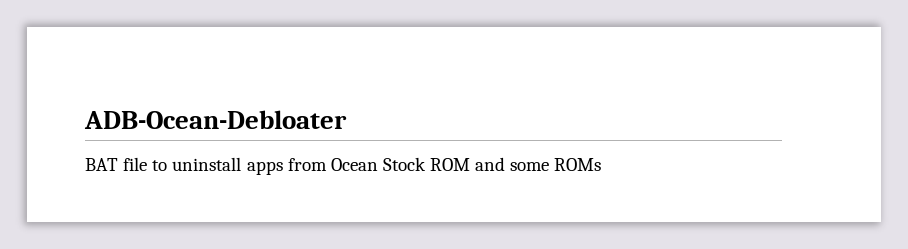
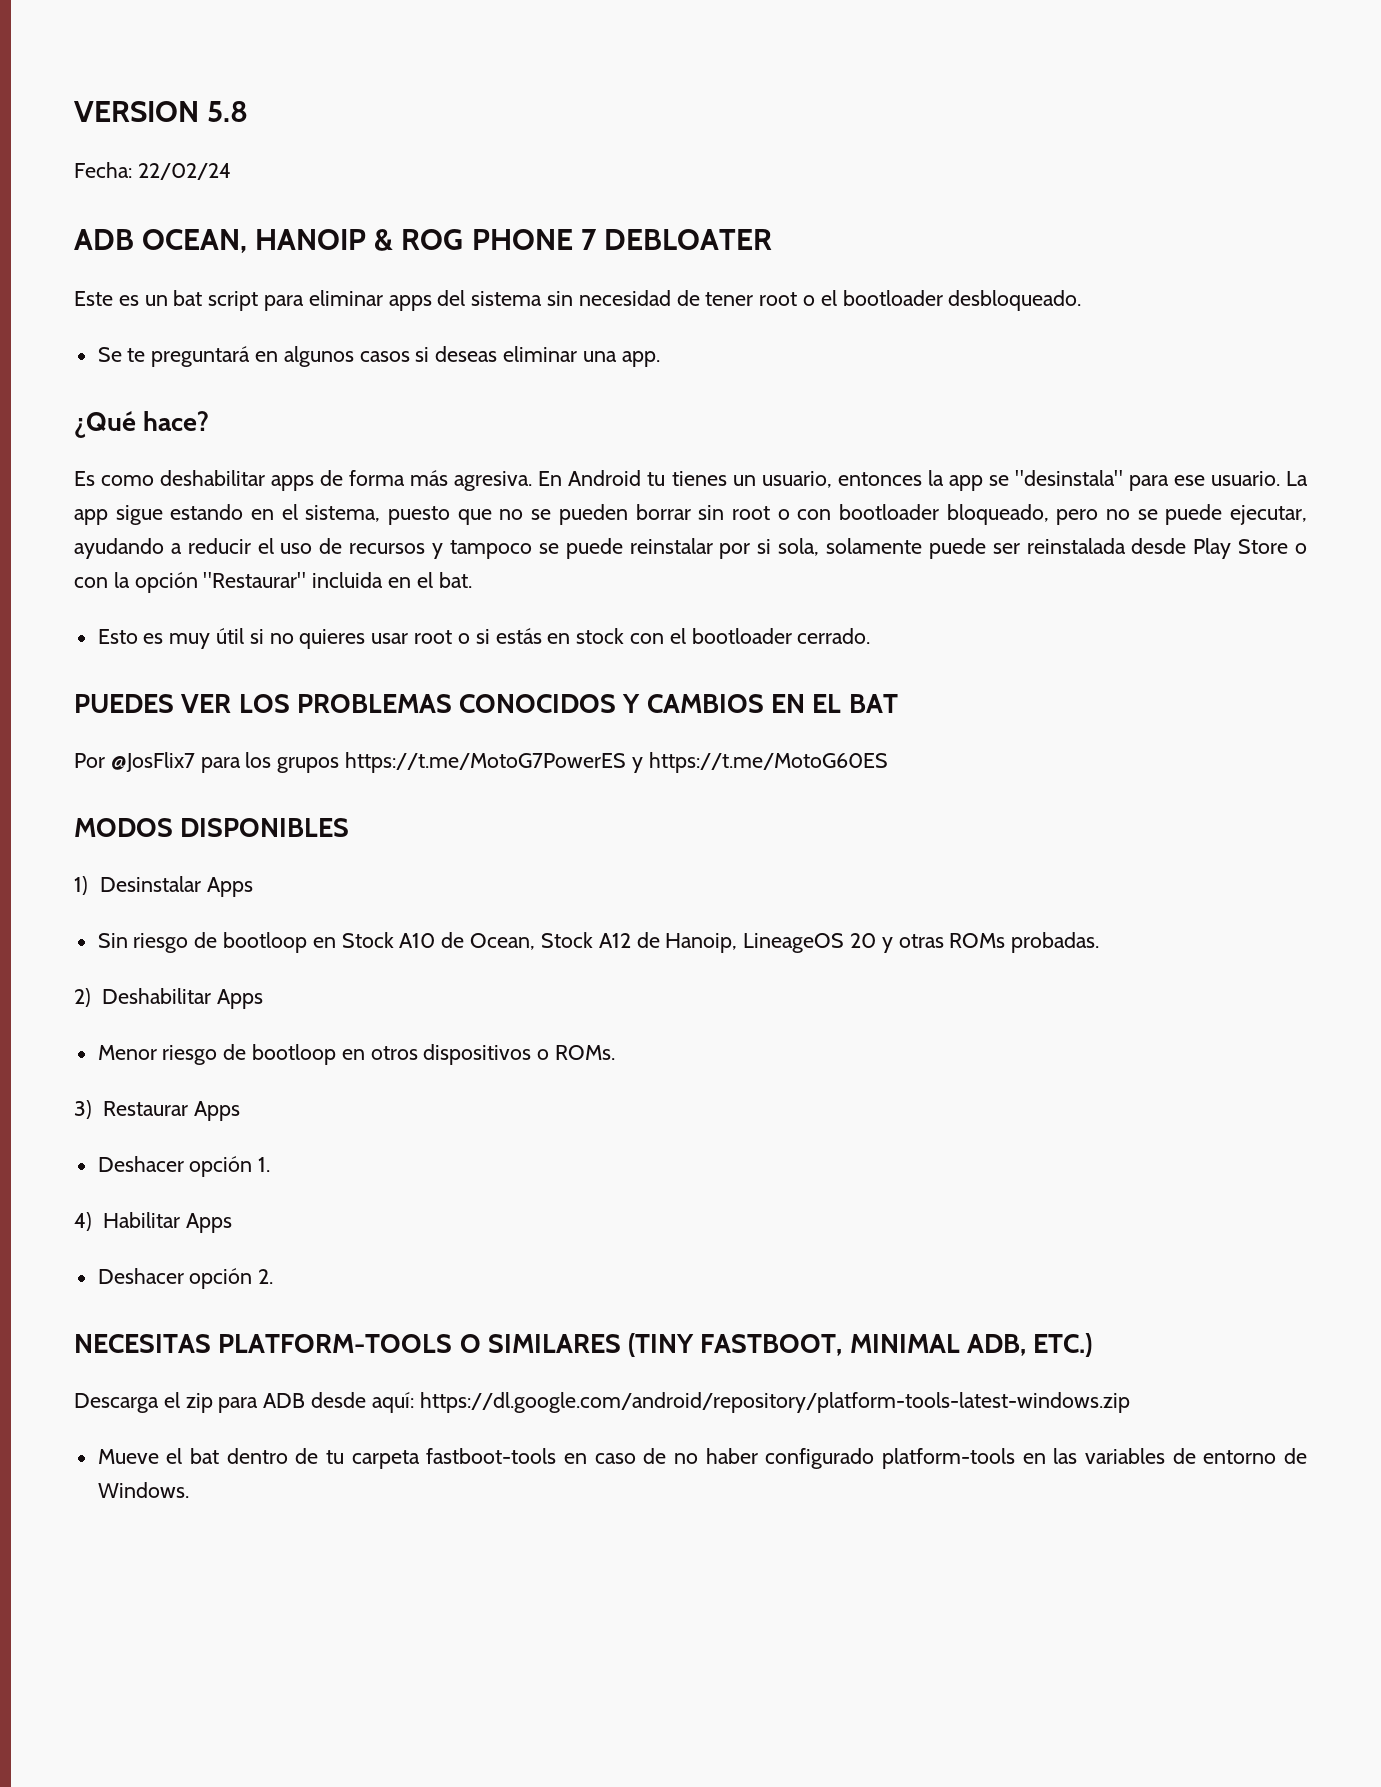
- ADB-Ocean-Debloater
- BAT file to uninstall apps from Ocean Stock ROM and some ROMs
+ VERSION 5.8
+ Fecha: 22/02/24
+ ADB OCEAN, HANOIP & ROG PHONE 7 DEBLOATER
+ Este es un bat script para eliminar apps del sistema sin necesidad de tener root o el bootloader desbloqueado.
+ Se te preguntará en algunos casos si deseas eliminar una app.
+ ¿Qué hace?
+ Es como deshabilitar apps de forma más agresiva. En Android tu tienes un usuario, entonces la app se "desinstala" para ese usuario. La app sigue estando en el sistema, puesto que no se pueden borrar sin root o con bootloader bloqueado, pero no se puede ejecutar, ayudando a reducir el uso de recursos y tampoco se puede reinstalar por si sola, solamente puede ser reinstalada desde Play Store o con la opción "Restaurar" incluida en el bat.
+ Esto es muy útil si no quieres usar root o si estás en stock con el bootloader cerrado.
+ PUEDES VER LOS PROBLEMAS CONOCIDOS Y CAMBIOS EN EL BAT
+ Por @JosFlix7 para los grupos https://t.me/MotoG7PowerES y https://t.me/MotoG60ES
+ MODOS DISPONIBLES
+ 1) Desinstalar Apps
+ Sin riesgo de bootloop en Stock A10 de Ocean, Stock A12 de Hanoip, LineageOS 20 y otras ROMs probadas.
+ 2) Deshabilitar Apps
+ Menor riesgo de bootloop en otros dispositivos o ROMs.
+ 3) Restaurar Apps
+ Deshacer opción 1.
+ 4) Habilitar Apps
+ Deshacer opción 2.
+ NECESITAS PLATFORM-TOOLS O SIMILARES (TINY FASTBOOT, MINIMAL ADB, ETC.)
+ Descarga el zip para ADB desde aquí: https://dl.google.com/android/repository/platform-tools-latest-windows.zip
+ Mueve el bat dentro de tu carpeta fastboot-tools en caso de no haber configurado platform-tools en las variables de entorno de Windows.

